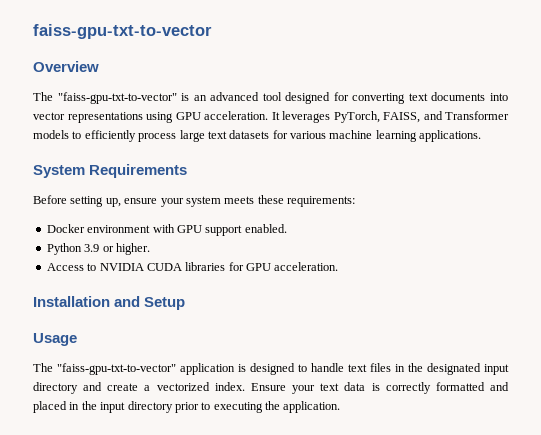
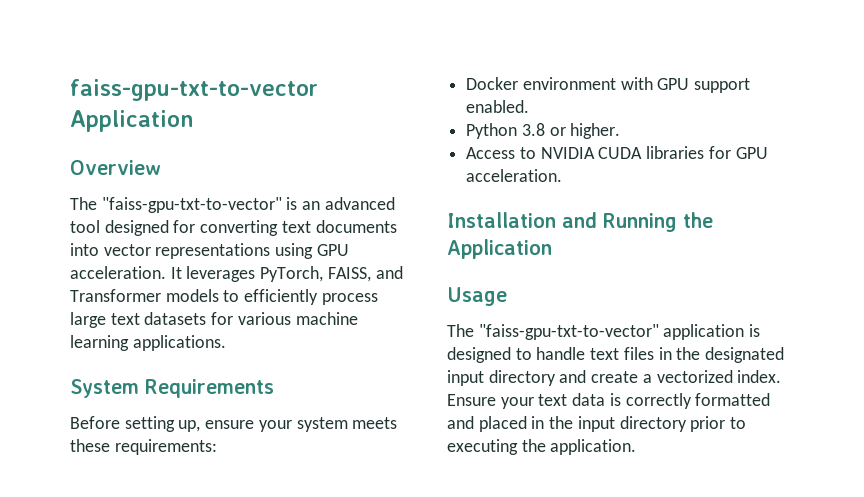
- faiss-gpu-txt-to-vector
+ faiss-gpu-txt-to-vector Application
- Python 3.9 or higher.
+ Python 3.8 or higher.
- Installation and Setup
+ Installation and Running the Application

